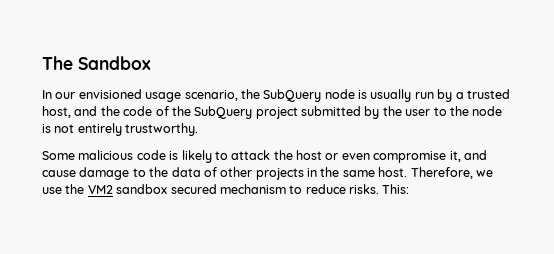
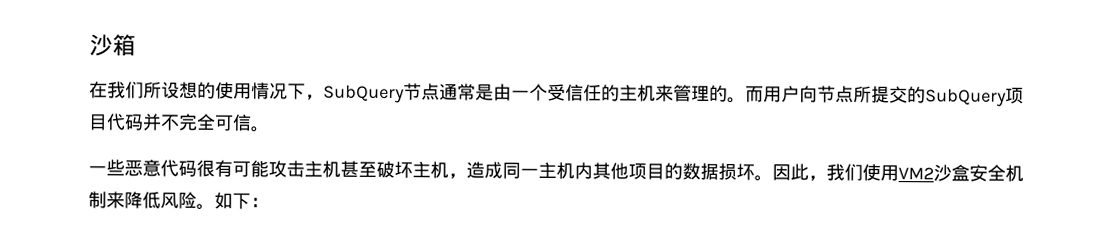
- The Sandbox
- In our envisioned usage scenario, the SubQuery node is usually run by a trusted host, and the code of the SubQuery project submitted by the user to the node is not entirely trustworthy.
- Some malicious code is likely to attack the host or even compromise it, and cause damage to the data of other projects in the same host. Therefore, we use the VM2 sandbox secured mechanism to reduce risks. This:
+ 沙箱
+ 在我们所设想的使用情况下，SubQuery节点通常是由一个受信任的主机来管理的。而用户向节点所提交的SubQuery项目代码并不完全可信。
+ 一些恶意代码很有可能攻击主机甚至破坏主机，造成同一主机内其他项目的数据损坏。因此，我们使用VM2沙盒安全机制来降低风险。如下：

